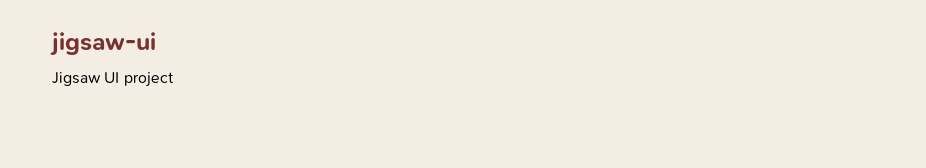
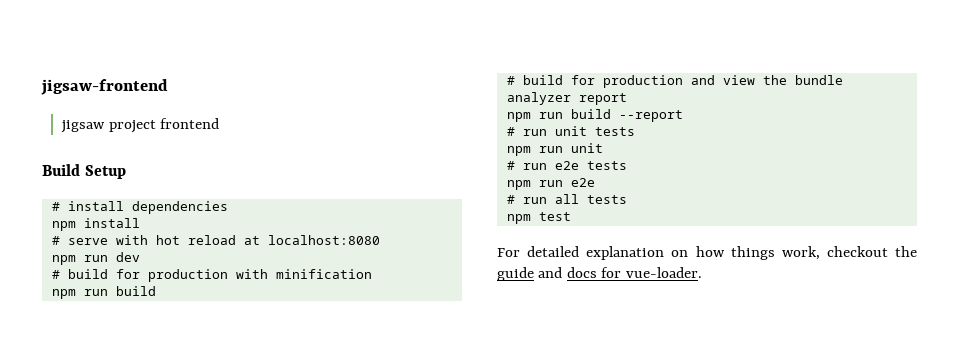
- jigsaw-ui
- Jigsaw UI project
+ jigsaw-frontend
+ jigsaw project frontend
+ Build Setup
+ # install dependencies
+ npm install
+ # serve with hot reload at localhost:8080
+ npm run dev
+ # build for production with minification
+ npm run build
+ # build for production and view the bundle analyzer report
+ npm run build --report
+ # run unit tests
+ npm run unit
+ # run e2e tests
+ npm run e2e
+ # run all tests
+ npm test
+ For detailed explanation on how things work, checkout the guide and docs for vue-loader.

